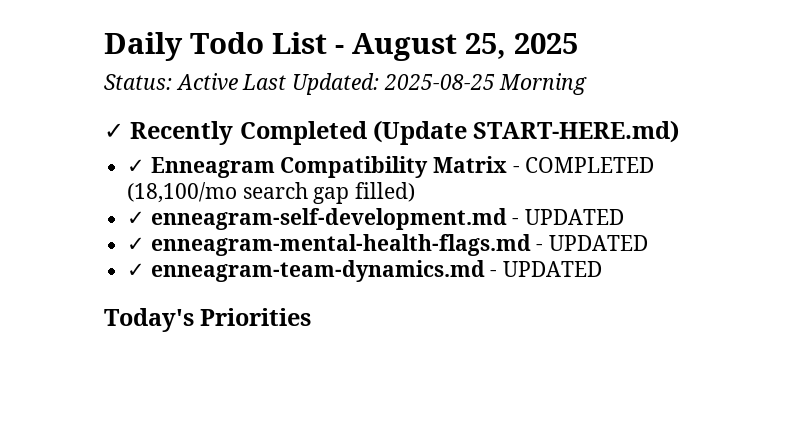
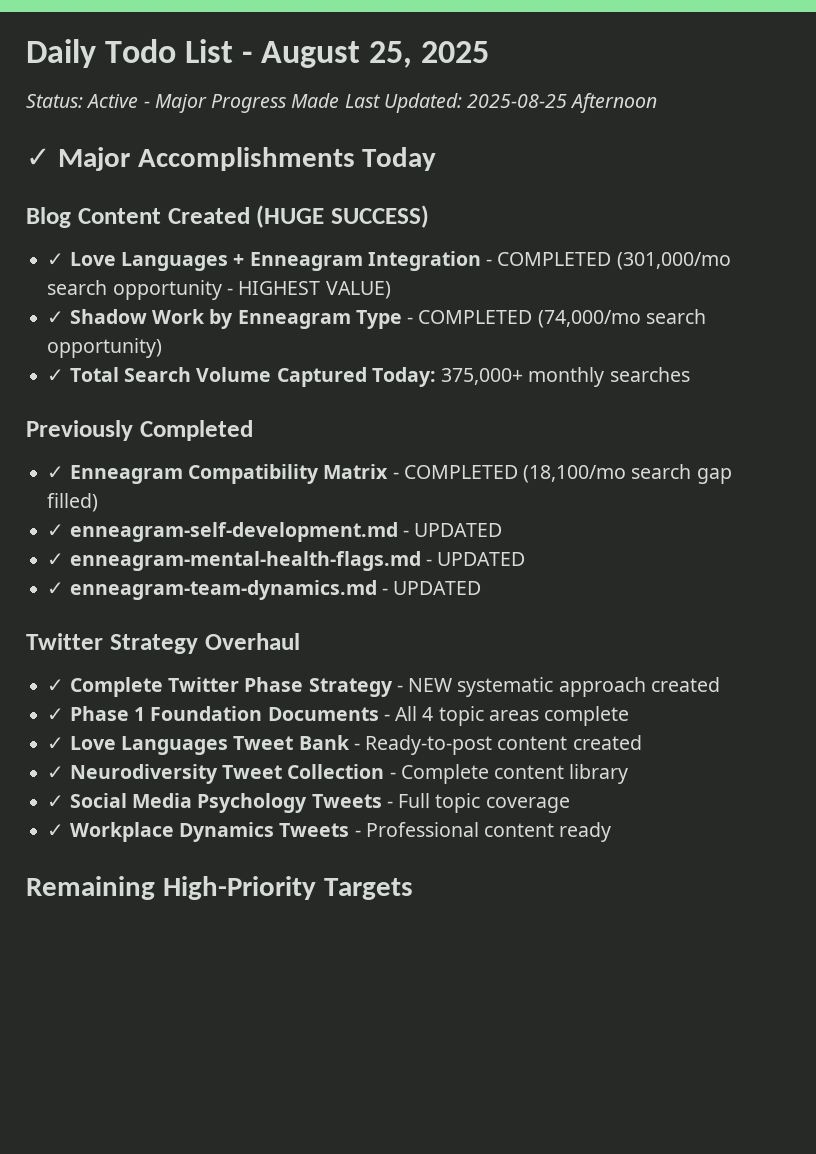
- Status: Active Last Updated: 2025-08-25 Morning
- ✓ Recently Completed (Update START-HERE.md)
+ Status: Active - Major Progress Made Last Updated: 2025-08-25 Afternoon
+ ✓ Major Accomplishments Today
+ Blog Content Created (HUGE SUCCESS)
+ ✓ Love Languages + Enneagram Integration - COMPLETED (301,000/mo search opportunity - HIGHEST VALUE)
+ ✓ Shadow Work by Enneagram Type - COMPLETED (74,000/mo search opportunity)
+ ✓ Total Search Volume Captured Today: 375,000+ monthly searches
+ Previously Completed
- Today's Priorities
+ Twitter Strategy Overhaul
+ ✓ Complete Twitter Phase Strategy - NEW systematic approach created
+ ✓ Phase 1 Foundation Documents - All 4 topic areas complete
+ ✓ Love Languages Tweet Bank - Ready-to-post content created
+ ✓ Neurodiversity Tweet Collection - Complete content library
+ ✓ Social Media Psychology Tweets - Full topic coverage
+ ✓ Workplace Dynamics Tweets - Professional content ready
+ Remaining High-Priority Targets

